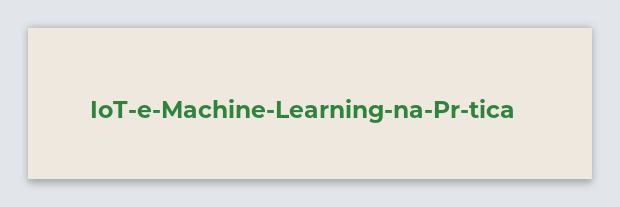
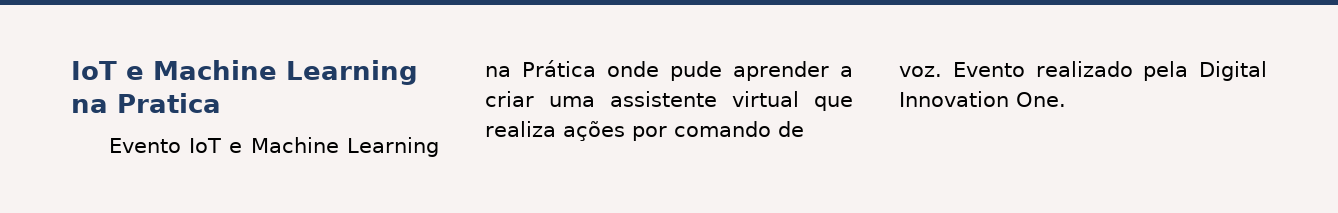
- IoT-e-Machine-Learning-na-Pr-tica
+ IoT e Machine Learning na Pratica
+ Evento IoT e Machine Learning na Prática onde pude aprender a criar uma assistente virtual que realiza ações por comando de voz. Evento realizado pela Digital Innovation One.

